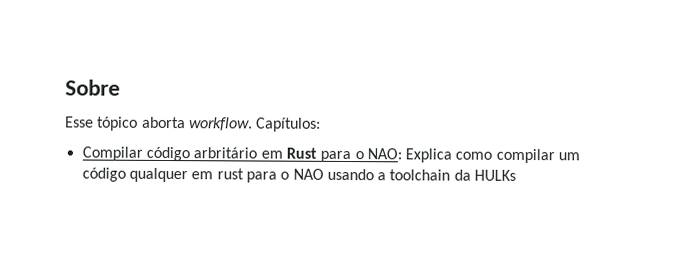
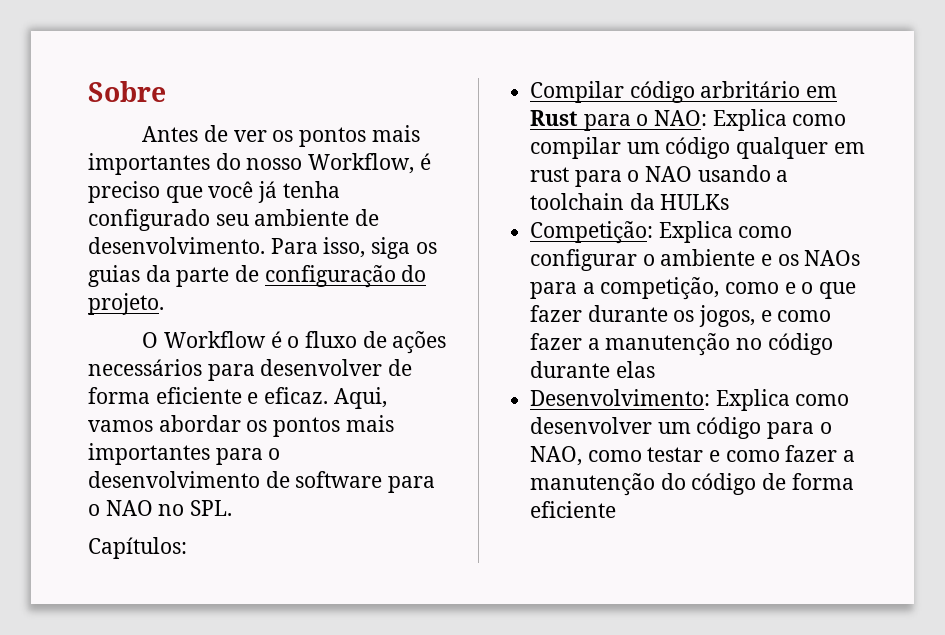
- Esse tópico aborta workflow. Capítulos:
+ Antes de ver os pontos mais importantes do nosso Workflow, é preciso que você já tenha configurado seu ambiente de desenvolvimento. Para isso, siga os guias da parte de configuração do projeto.
+ O Workflow é o fluxo de ações necessários para desenvolver de forma eficiente e eficaz. Aqui, vamos abordar os pontos mais importantes para o desenvolvimento de software para o NAO no SPL.
+ Capítulos:
+ Competição: Explica como configurar o ambiente e os NAOs para a competição, como e o que fazer durante os jogos, e como fazer a manutenção no código durante elas
+ Desenvolvimento: Explica como desenvolver um código para o NAO, como testar e como fazer a manutenção do código de forma eficiente

